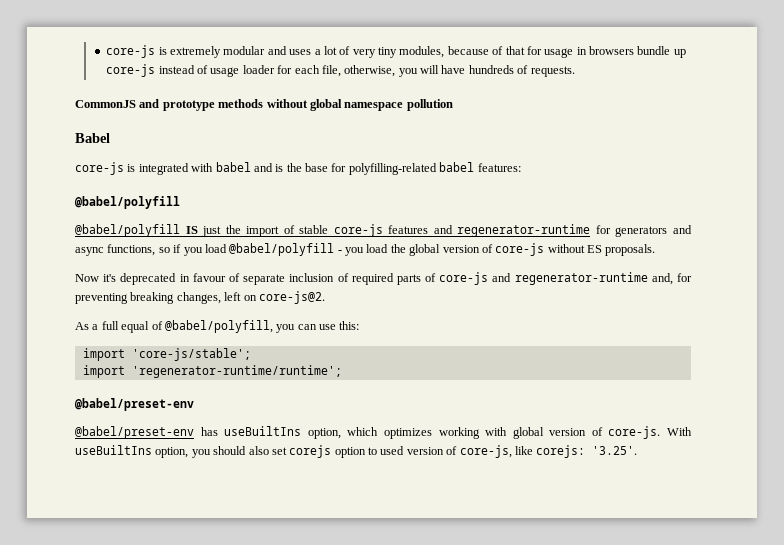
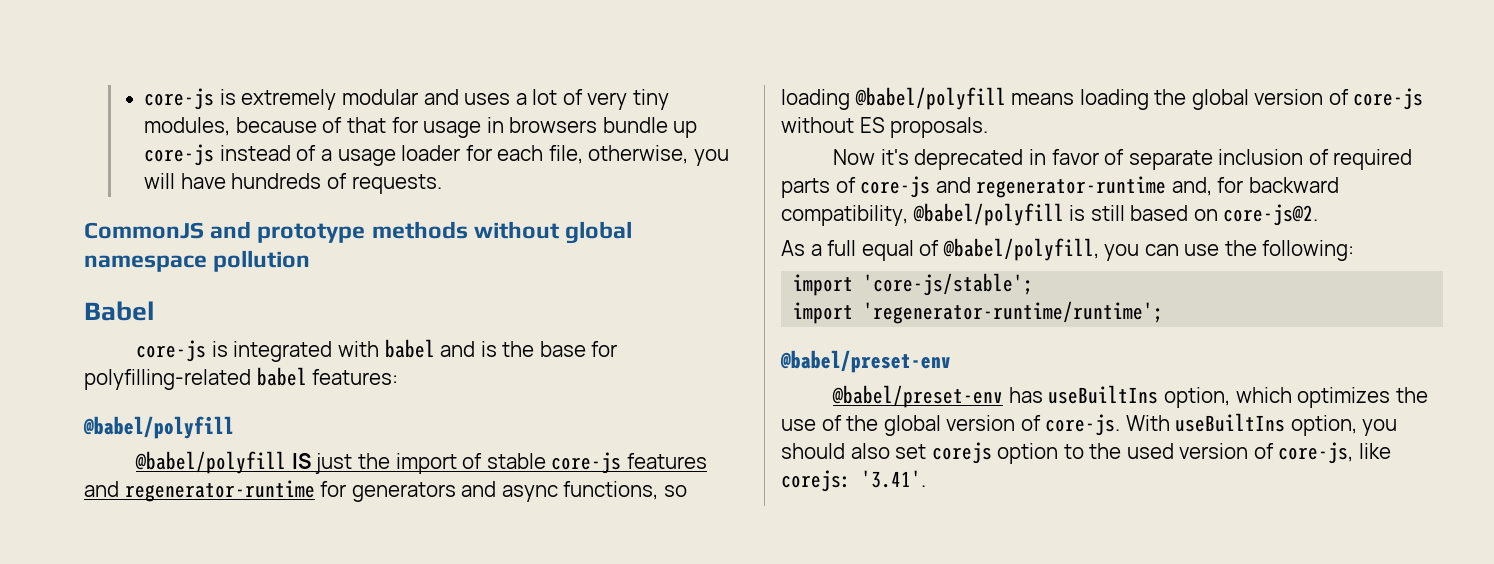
- core-js is extremely modular and uses a lot of very tiny modules, because of that for usage in browsers bundle up core-js instead of usage loader for each file, otherwise, you will have hundreds of requests.
+ core-js is extremely modular and uses a lot of very tiny modules, because of that for usage in browsers bundle up core-js instead of a usage loader for each file, otherwise, you will have hundreds of requests.
- @babel/polyfill IS just the import of stable core-js features and regenerator-runtime for generators and async functions, so if you load @babel/polyfill - you load the global version of core-js without ES proposals.
+ @babel/polyfill IS just the import of stable core-js features and regenerator-runtime for generators and async functions, so loading @babel/polyfill means loading the global version of core-js without ES proposals.
- Now it's deprecated in favour of separate inclusion of required parts of core-js and regenerator-runtime and, for preventing breaking changes, left on core-js@2.
+ Now it's deprecated in favor of separate inclusion of required parts of core-js and regenerator-runtime and, for backward compatibility, @babel/polyfill is still based on core-js@2.
- As a full equal of @babel/polyfill, you can use this:
+ As a full equal of @babel/polyfill, you can use the following:
- @babel/preset-env has useBuiltIns option, which optimizes working with global version of core-js.
+ @babel/preset-env has useBuiltIns option, which optimizes the use of the global version of core-js.
- With useBuiltIns option, you should also set corejs option to used version of core-js, like corejs: '3.25'.
+ With useBuiltIns option, you should also set corejs option to the used version of core-js, like corejs: '3.41'.

